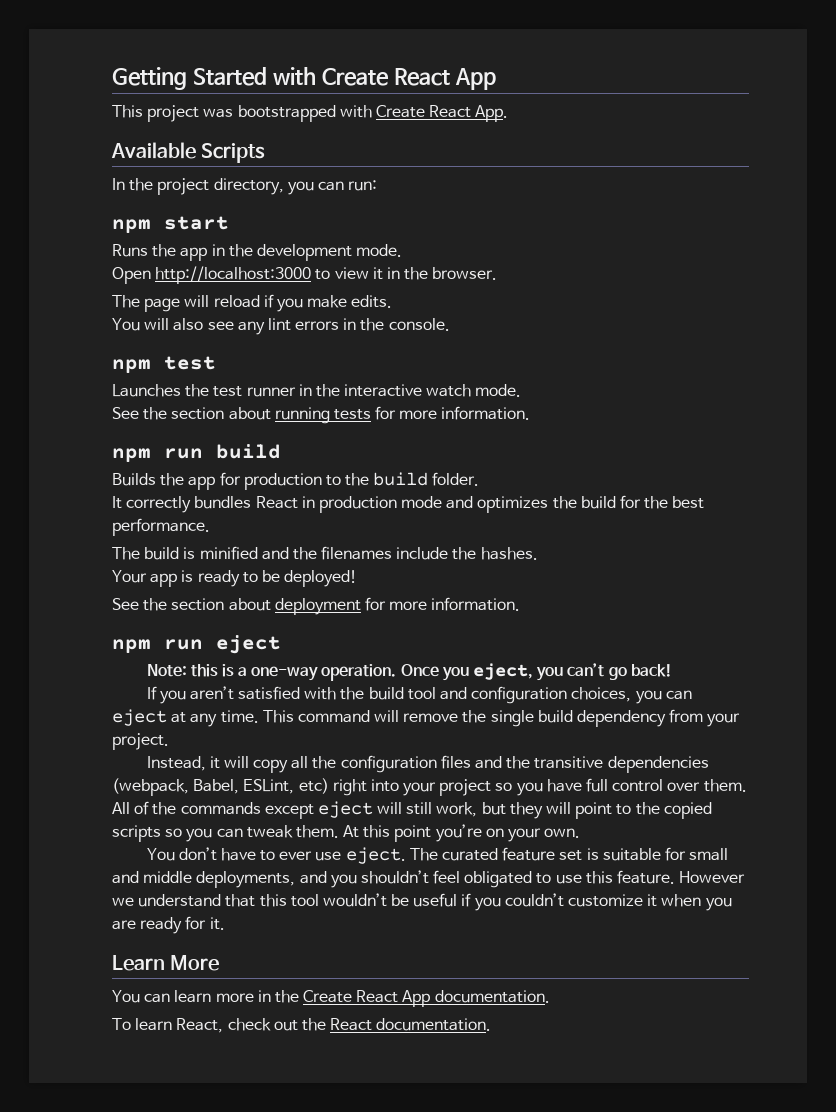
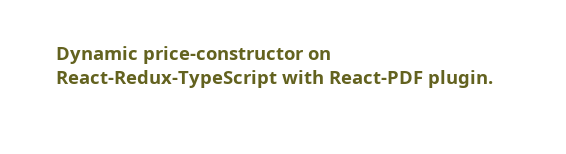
- Getting Started with Create React App
- This project was bootstrapped with Create React App.
- Available Scripts
- In the project directory, you can run:
- npm start
- Runs the app in the development mode.
- Open http://localhost:3000 to view it in the browser.
- The page will reload if you make edits.
- You will also see any lint errors in the console.
- npm test
- Launches the test runner in the interactive watch mode.
- See the section about running tests for more information.
- npm run build
- Builds the app for production to the build folder.
- It correctly bundles React in production mode and optimizes the build for the best performance.
- The build is minified and the filenames include the hashes.
- Your app is ready to be deployed!
- See the section about deployment for more information.
- npm run eject
- Note: this is a one-way operation. Once you eject, you can’t go back!
- If you aren’t satisfied with the build tool and configuration choices, you can eject at any time. This command will remove the single build dependency from your project.
- Instead, it will copy all the configuration files and the transitive dependencies (webpack, Babel, ESLint, etc) right into your project so you have full control over them. All of the commands except eject will still work, but they will point to the copied scripts so you can tweak them. At this point you’re on your own.
- You don’t have to ever use eject. The curated feature set is suitable for small and middle deployments, and you shouldn’t feel obligated to use this feature. However we understand that this tool wouldn’t be useful if you couldn’t customize it when you are ready for it.
- Learn More
- You can learn more in the Create React App documentation.
- To learn React, check out the React documentation.
+ Dynamic price-constructor on React-Redux-TypeScript with React-PDF plugin.

